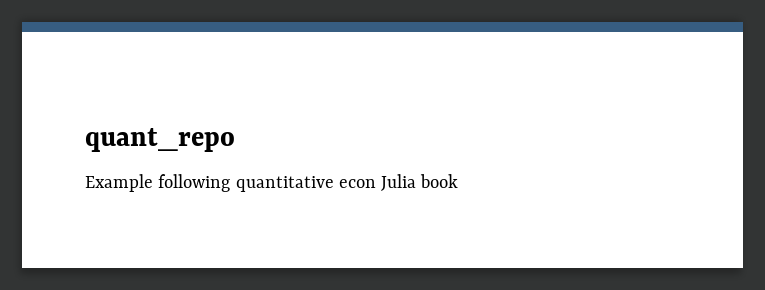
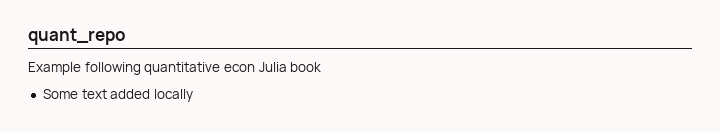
+ Some text added locally

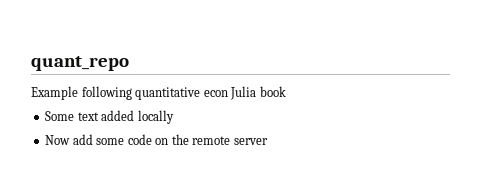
+ Now add some code on the remote server

